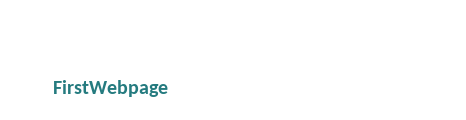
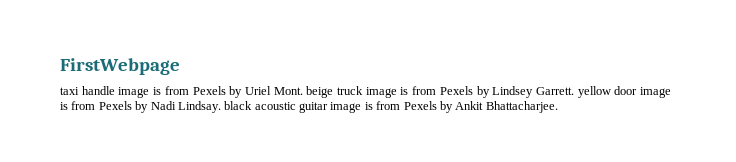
+ taxi handle image is from Pexels by Uriel Mont. beige truck image is from Pexels by Lindsey Garrett. yellow door image is from Pexels by Nadi Lindsay. black acoustic guitar image is from Pexels by Ankit Bhattacharjee.

